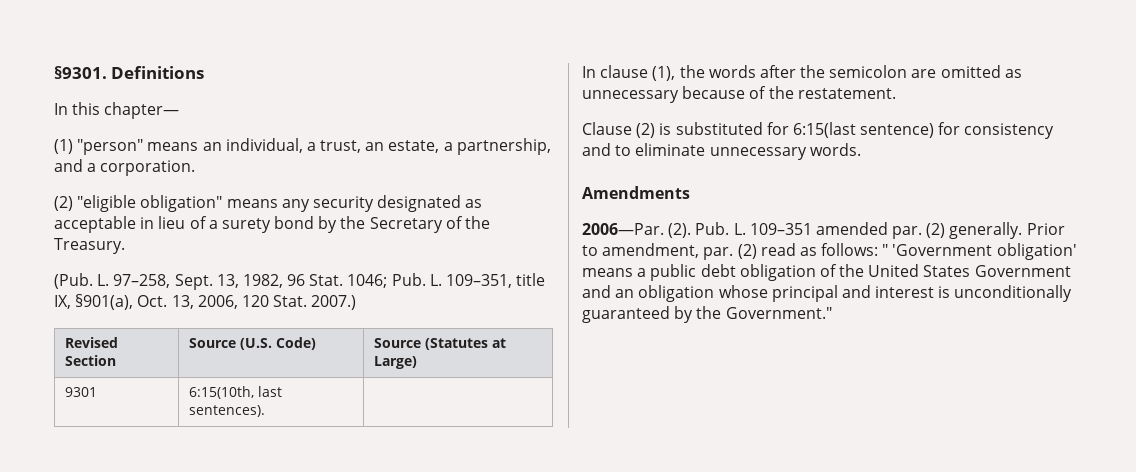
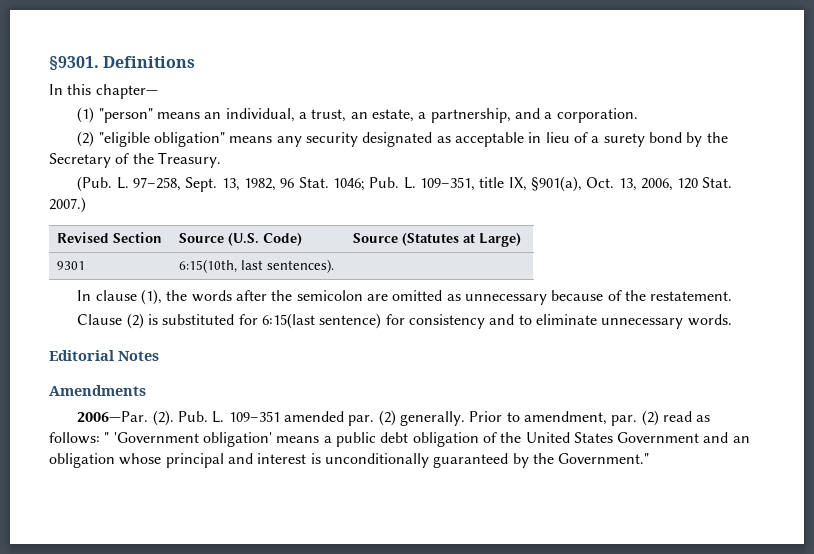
+ Editorial Notes

